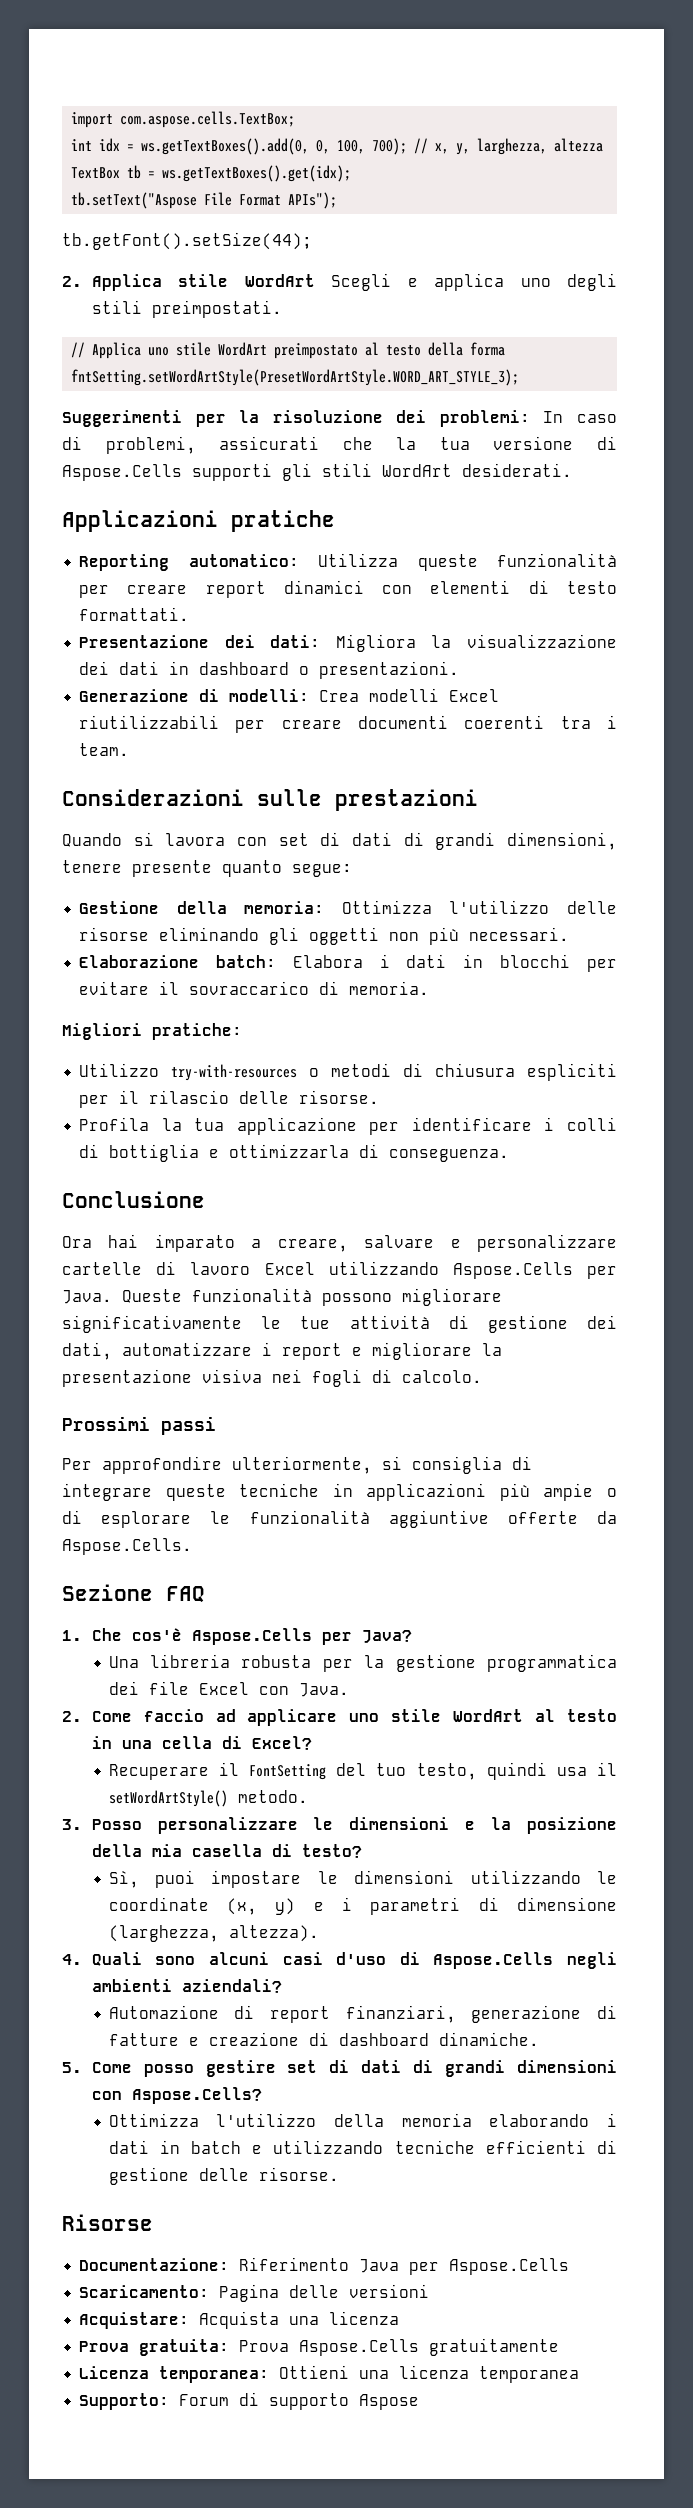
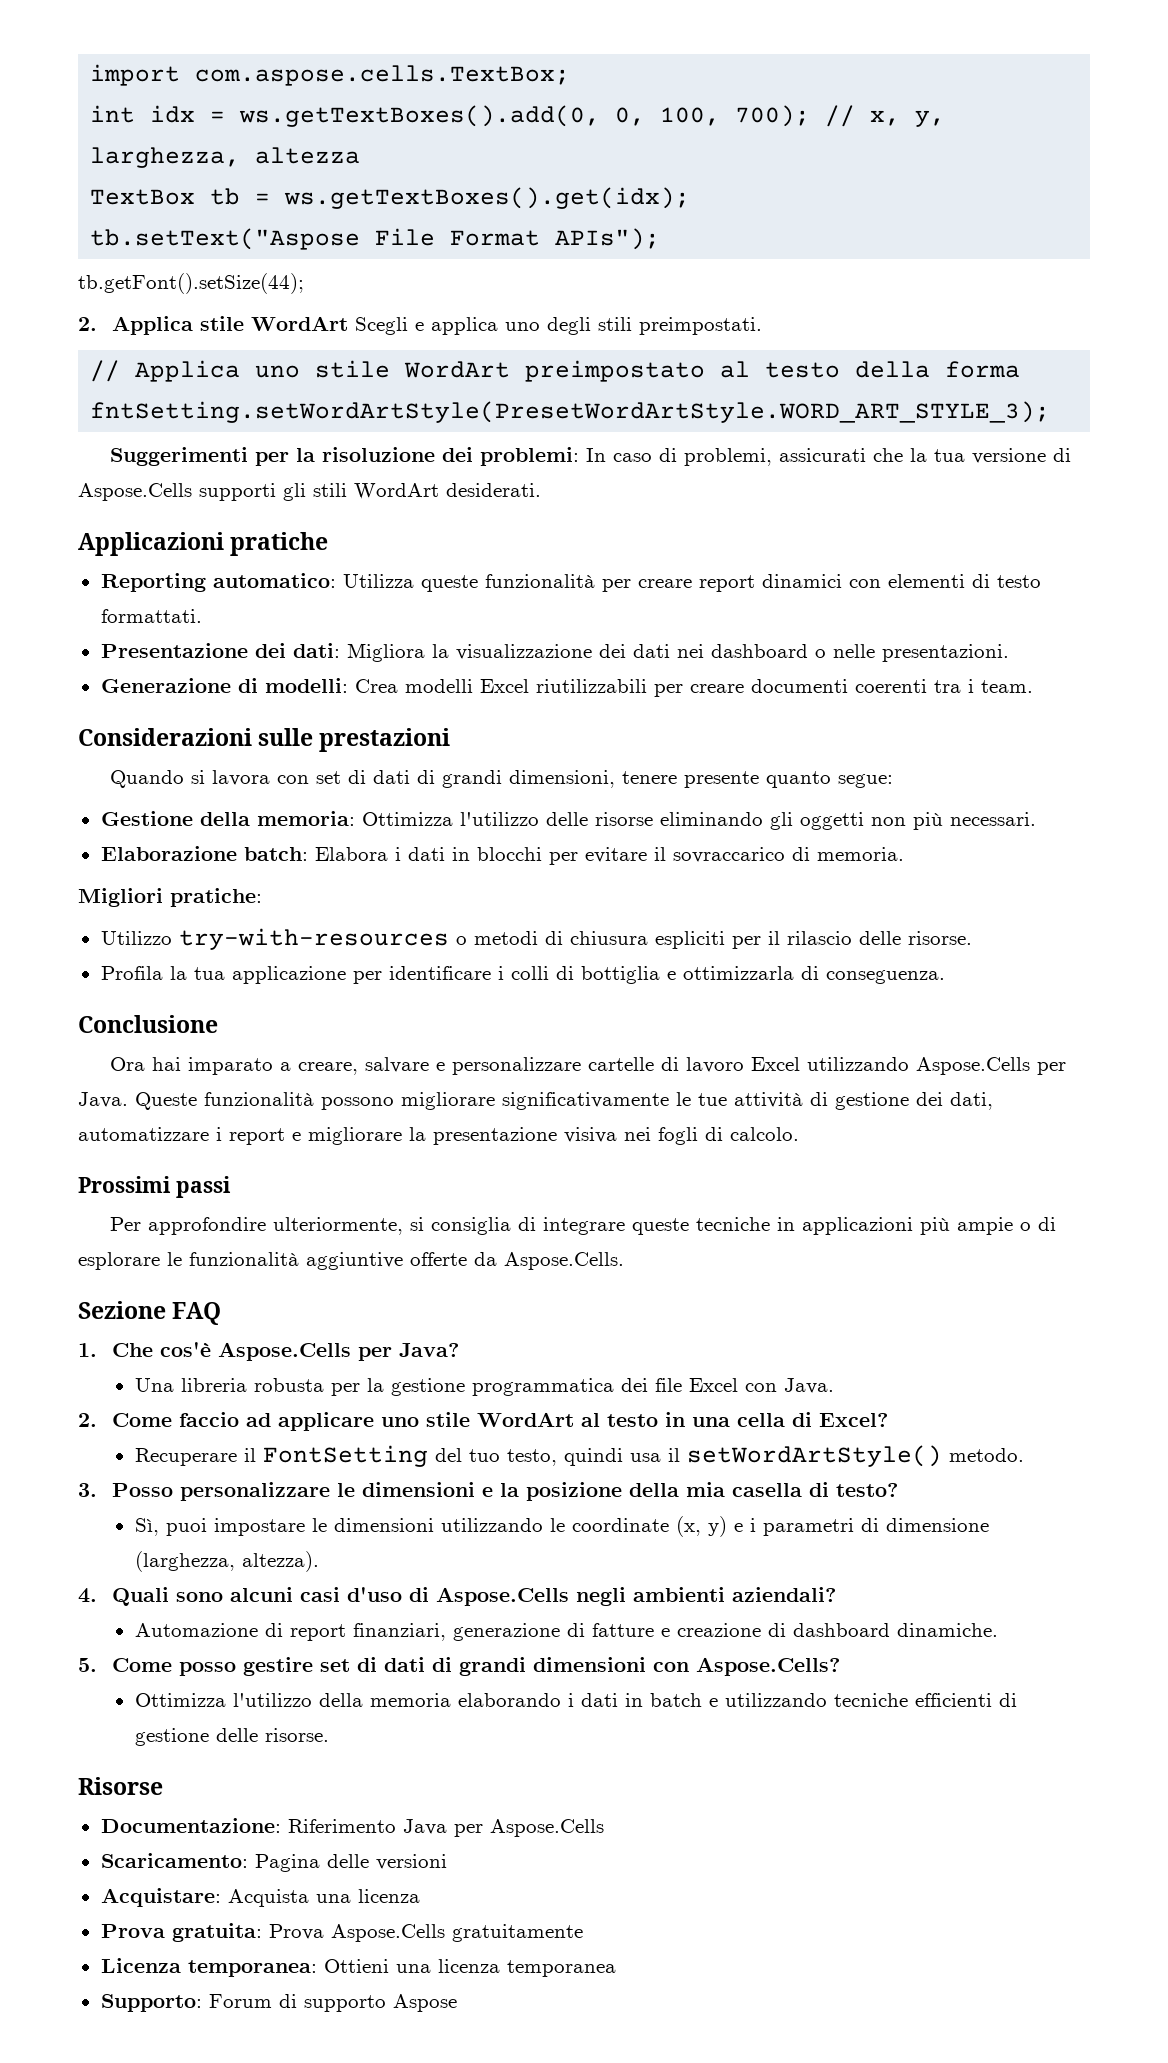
- Presentazione dei dati: Migliora la visualizzazione dei dati in dashboard o presentazioni.
+ Presentazione dei dati: Migliora la visualizzazione dei dati nei dashboard o nelle presentazioni.

